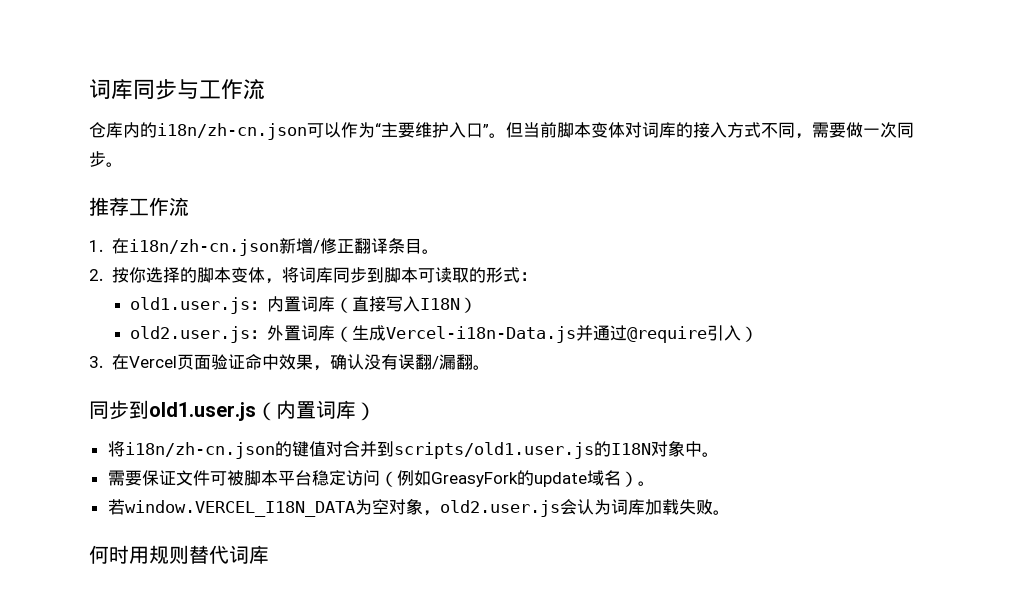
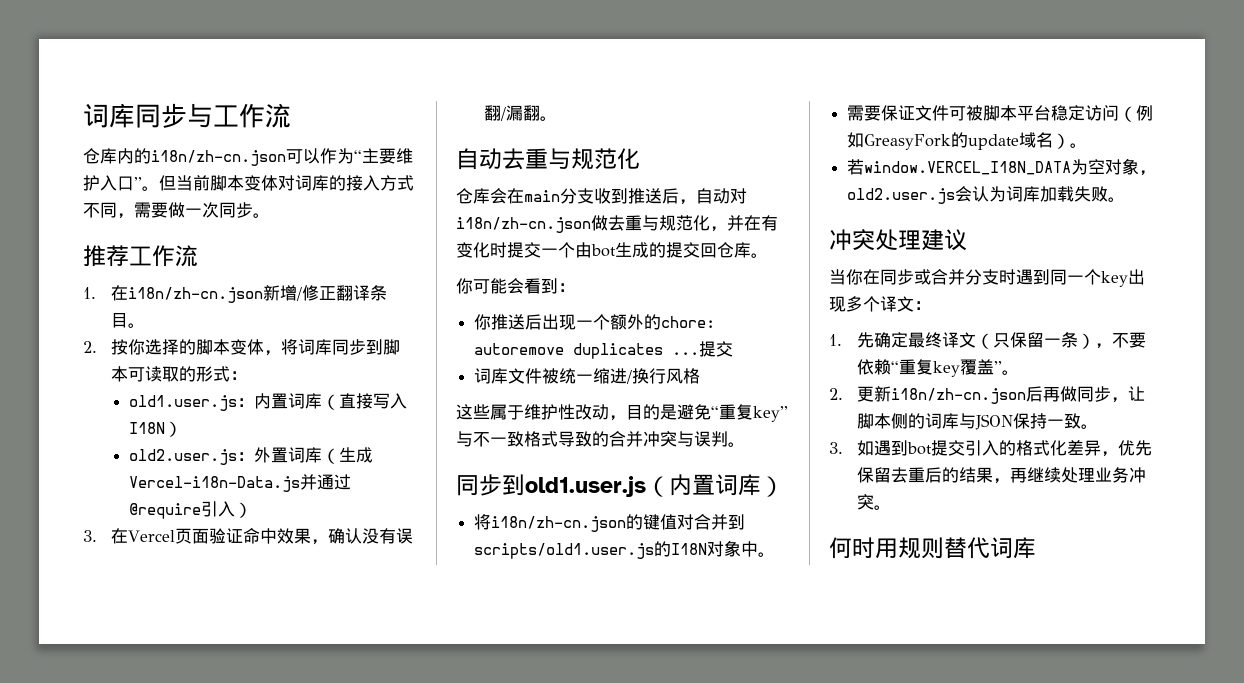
+ 自动去重与规范化
+ 仓库会在main分支收到推送后，自动对i18n/zh-cn.json做去重与规范化，并在有变化时提交一个由bot生成的提交回仓库。
+ 你可能会看到：
+ 你推送后出现一个额外的chore: autoremove duplicates ...提交
+ 词库文件被统一缩进/换行风格
+ 这些属于维护性改动，目的是避免“重复key”与不一致格式导致的合并冲突与误判。
+ 冲突处理建议
+ 当你在同步或合并分支时遇到同一个key出现多个译文：
+ 1.先确定最终译文（只保留一条），不要依赖“重复key覆盖”。
+ 2.更新i18n/zh-cn.json后再做同步，让脚本侧的词库与JSON保持一致。
+ 3.如遇到bot提交引入的格式化差异，优先保留去重后的结果，再继续处理业务冲突。

